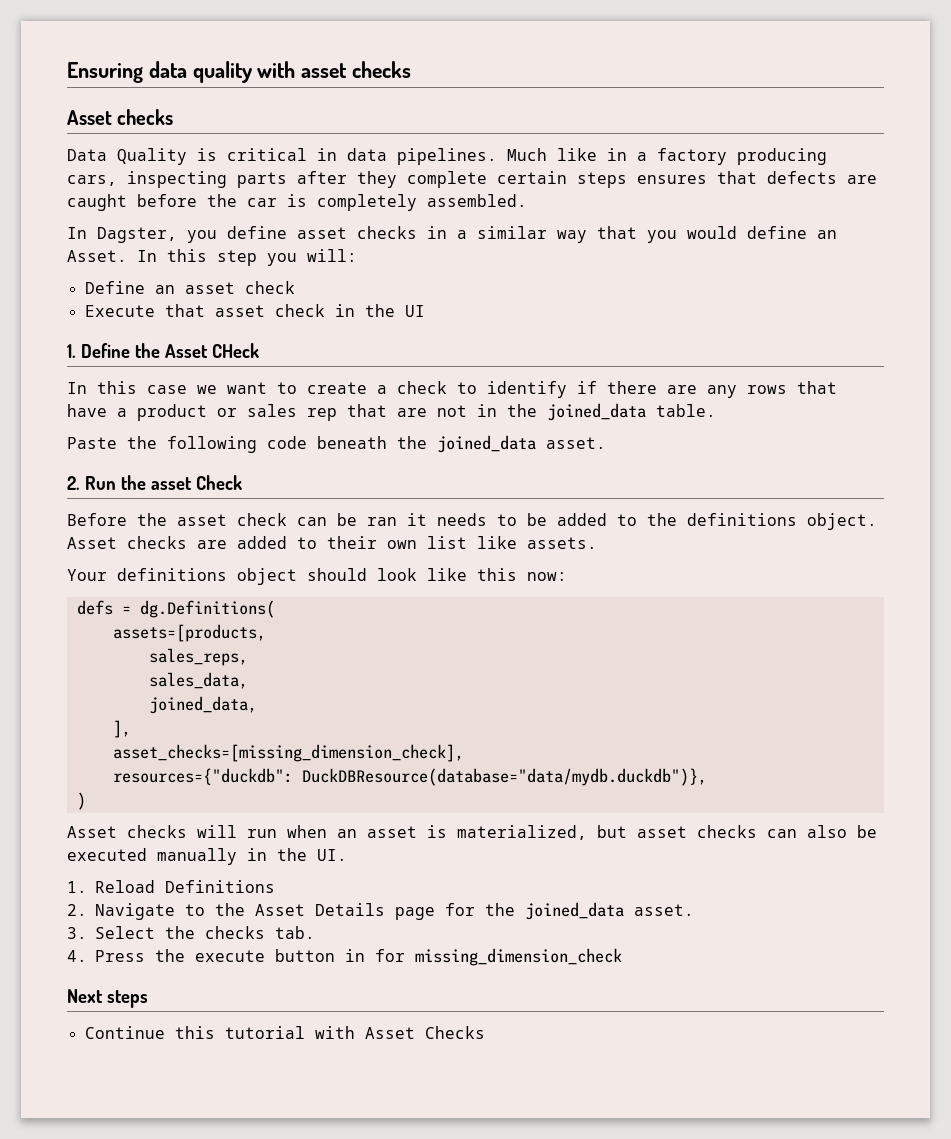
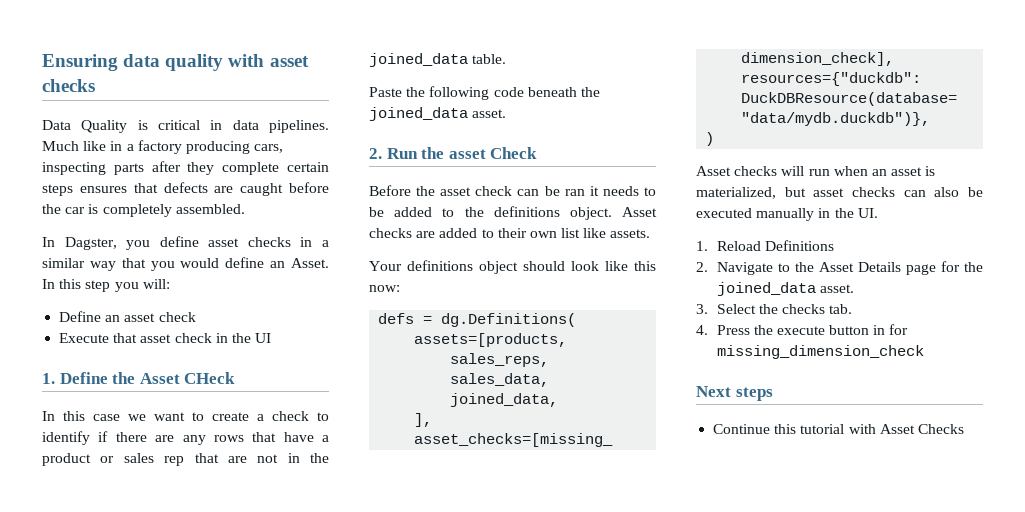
  Ensuring data quality with asset checks
- Asset checks

